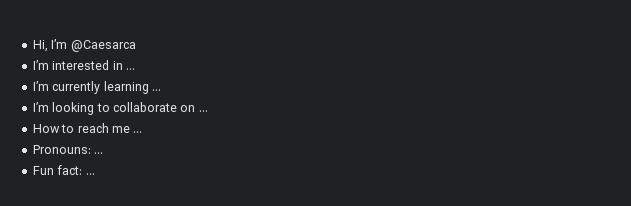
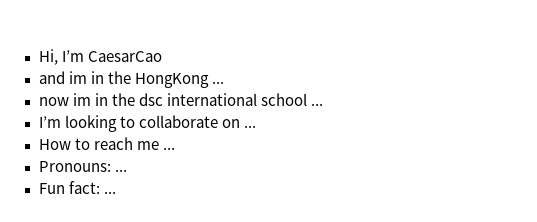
- Hi, I’m @Caesarca
- I’m interested in ...
- I’m currently learning ...
+ Hi, I’m CaesarCao
+ and im in the HongKong ...
+ now im in the dsc international school ...

